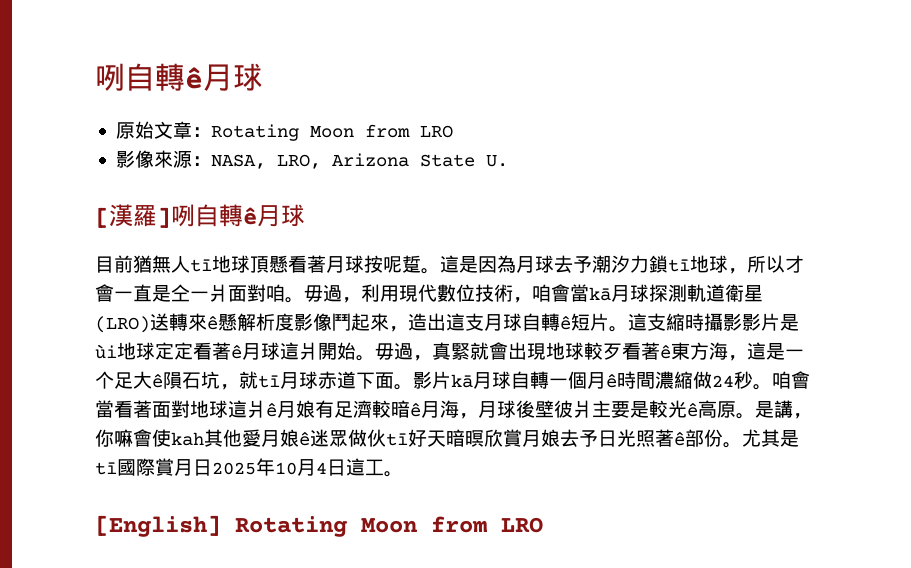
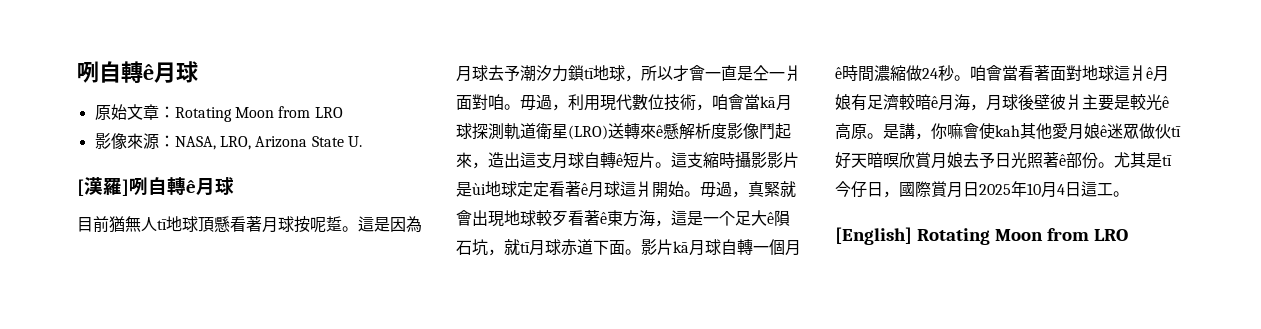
- 尤其是tī國際賞月日2025年10月4日這工。
+ 尤其是tī今仔日，國際賞月日2025年10月4日這工。

